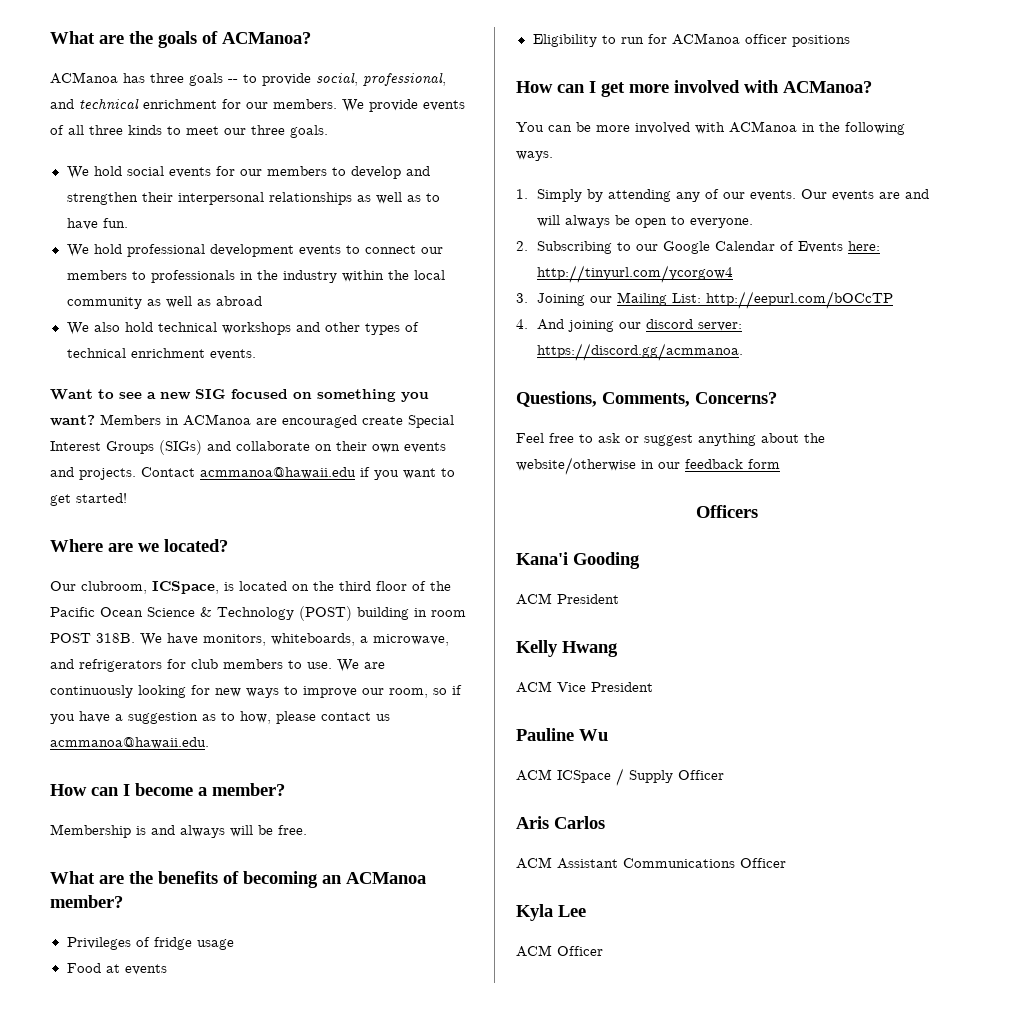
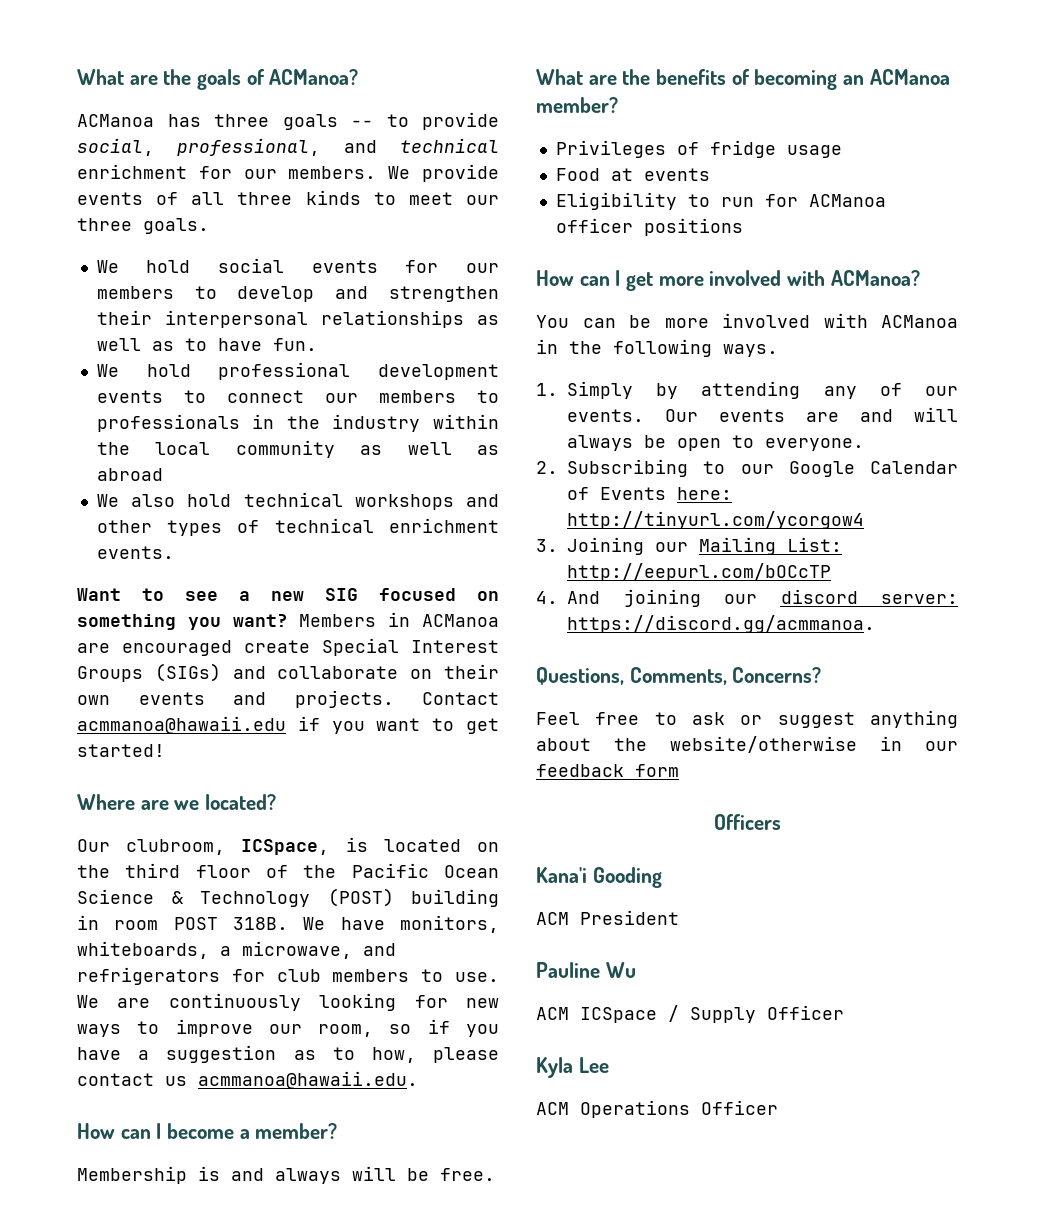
- Kelly Hwang
- ACM Vice President
- Aris Carlos
- ACM Assistant Communications Officer
- ACM Officer
+ ACM Operations Officer

